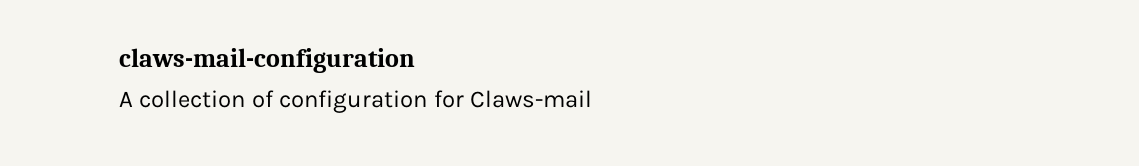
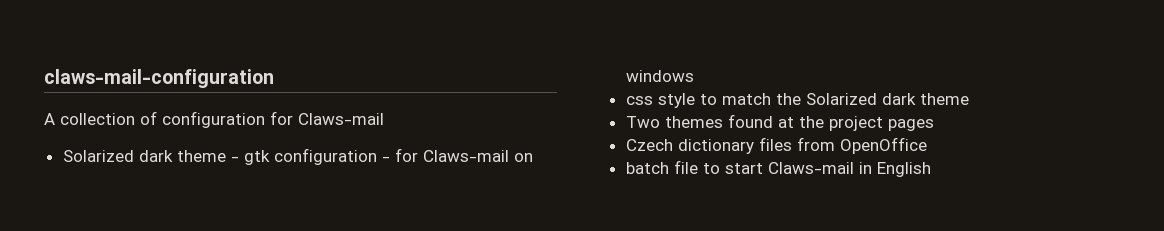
+ Solarized dark theme - gtk configuration - for Claws-mail on windows
+ css style to match the Solarized dark theme
+ Two themes found at the project pages
+ Czech dictionary files from OpenOffice
+ batch file to start Claws-mail in English

